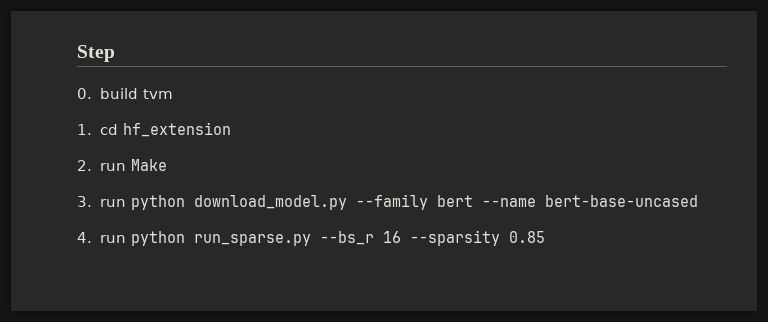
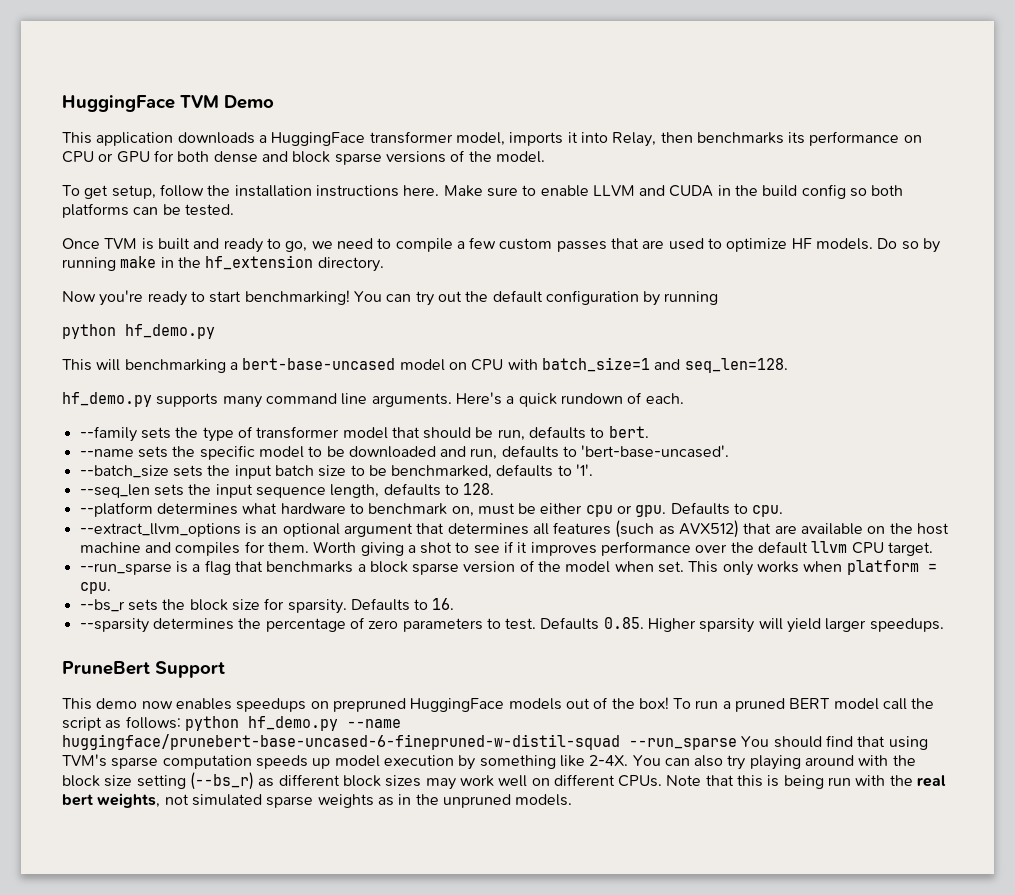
- Step
- 0. build tvm
- 1. cd hf_extension
- 2. run Make
- 3. run python download_model.py --family bert --name bert-base-uncased
- 4. run python run_sparse.py --bs_r 16 --sparsity 0.85
+ HuggingFace TVM Demo
+ This application downloads a HuggingFace transformer model, imports it into Relay, then benchmarks its performance on CPU or GPU for both dense and block sparse versions of the model.
+ To get setup, follow the installation instructions here. Make sure to enable LLVM and CUDA in the build config so both platforms can be tested.
+ Once TVM is built and ready to go, we need to compile a few custom passes that are used to optimize HF models. Do so by running make in the hf_extension directory.
+ Now you're ready to start benchmarking! You can try out the default configuration by running
+ python hf_demo.py
+ This will benchmarking a bert-base-uncased model on CPU with batch_size=1 and seq_len=128.
+ hf_demo.py supports many command line arguments. Here's a quick rundown of each.
+ --family sets the type of transformer model that should be run, defaults to bert.
+ --name sets the specific model to be downloaded and run, defaults to 'bert-base-uncased'.
+ --batch_size sets the input batch size to be benchmarked, defaults to '1'.
+ --seq_len sets the input sequence length, defaults to 128.
+ --platform determines what hardware to benchmark on, must be either cpu or gpu. Defaults to cpu.
+ --extract_llvm_options is an optional argument that determines all features (such as AVX512) that are available on the host machine and compiles for them. Worth giving a shot to see if it improves performance over the default llvm CPU target.
+ --run_sparse is a flag that benchmarks a block sparse version of the model when set. This only works when platform = cpu.
+ --bs_r sets the block size for sparsity. Defaults to 16.
+ --sparsity determines the percentage of zero parameters to test. Defaults 0.85. Higher sparsity will yield larger speedups.
+ PruneBert Support
+ This demo now enables speedups on prepruned HuggingFace models out of the box! To run a pruned BERT model call the script as follows: python hf_demo.py --name huggingface/prunebert-base-uncased-6-finepruned-w-distil-squad --run_sparse You should find that using TVM's sparse computation speeds up model execution by something like 2-4X. You can also try playing around with the block size setting (--bs_r) as different block sizes may work well on different CPUs. Note that this is being run with the real bert weights, not simulated sparse weights as in the unpruned models.

